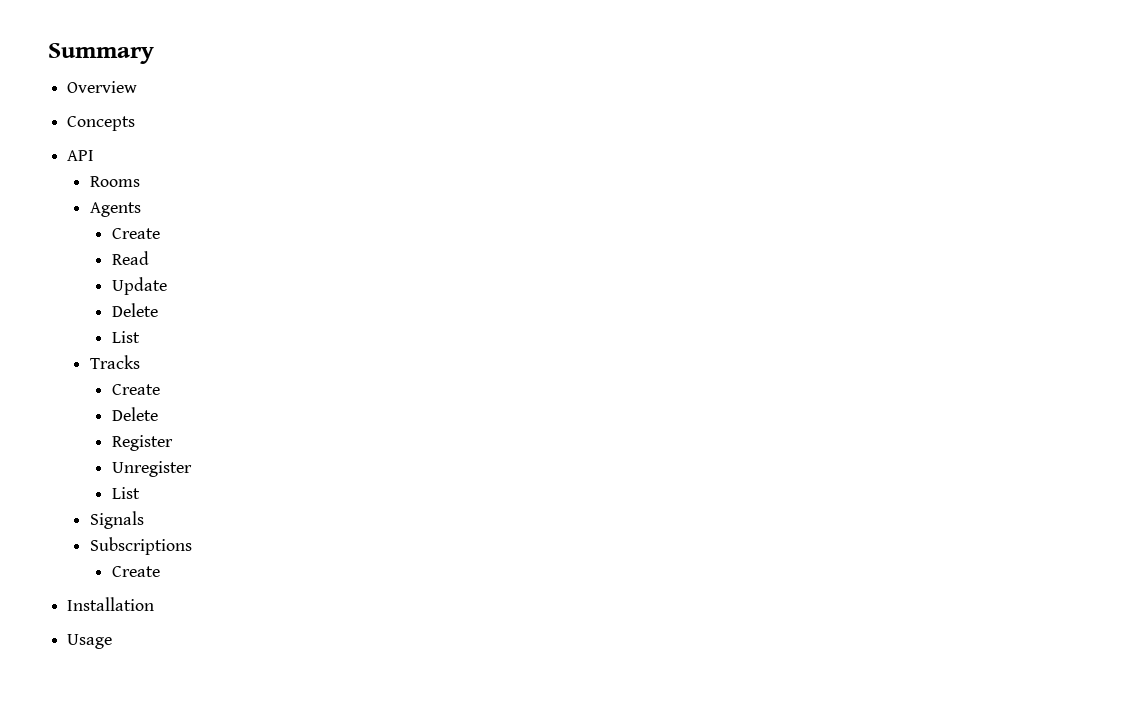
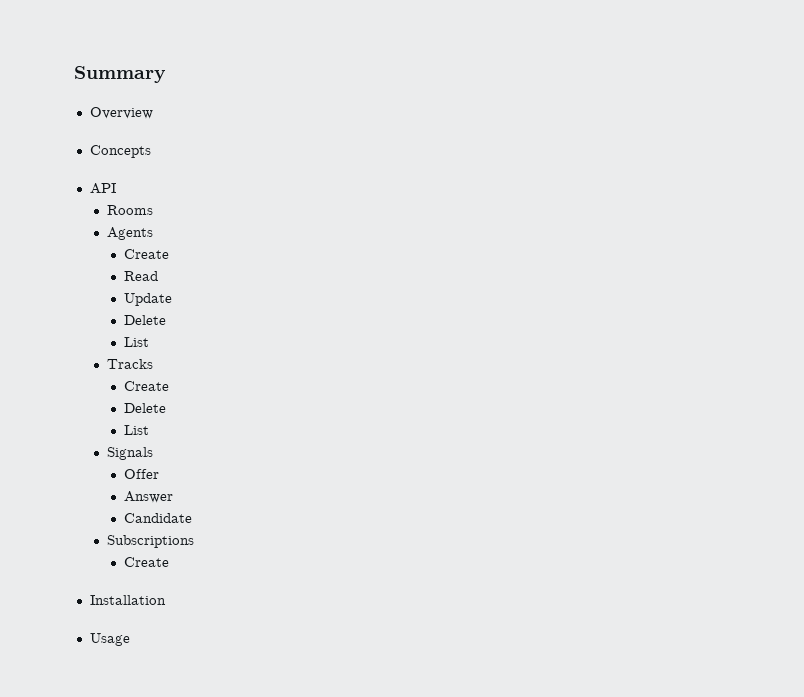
- Register
- Unregister
+ Offer
+ Answer
+ Candidate

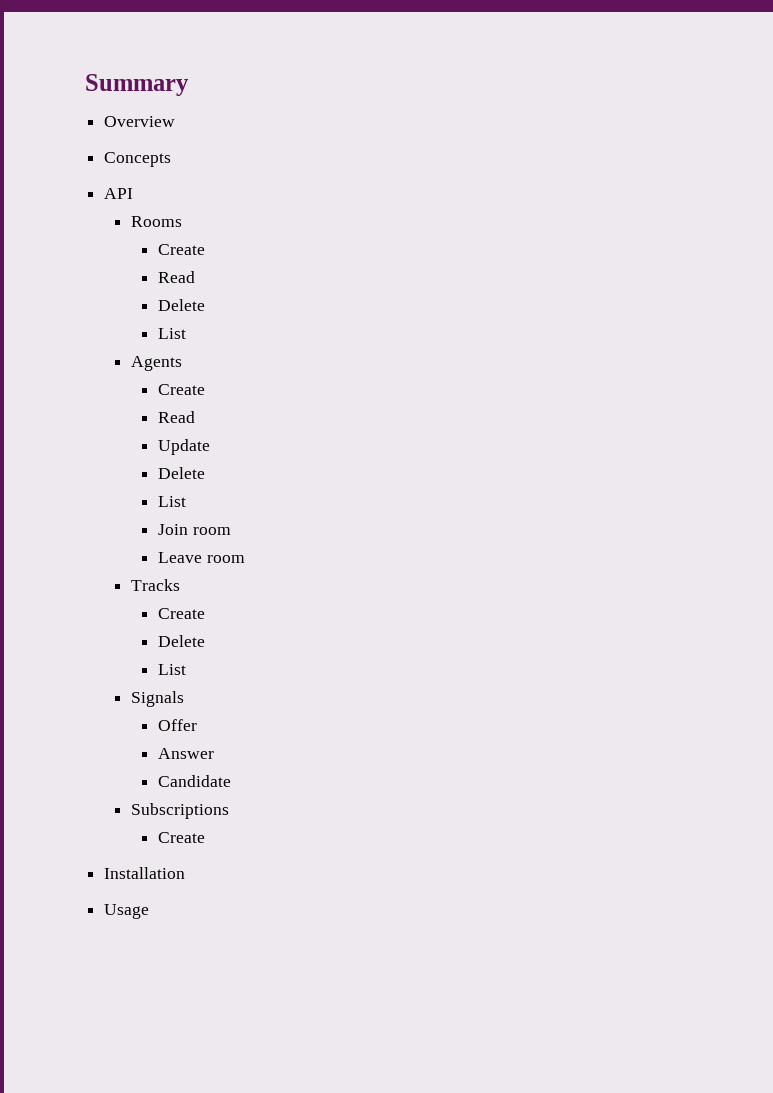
  Rooms
+ Create
+ Read
+ Delete
+ List
+ Join room
+ Leave room

